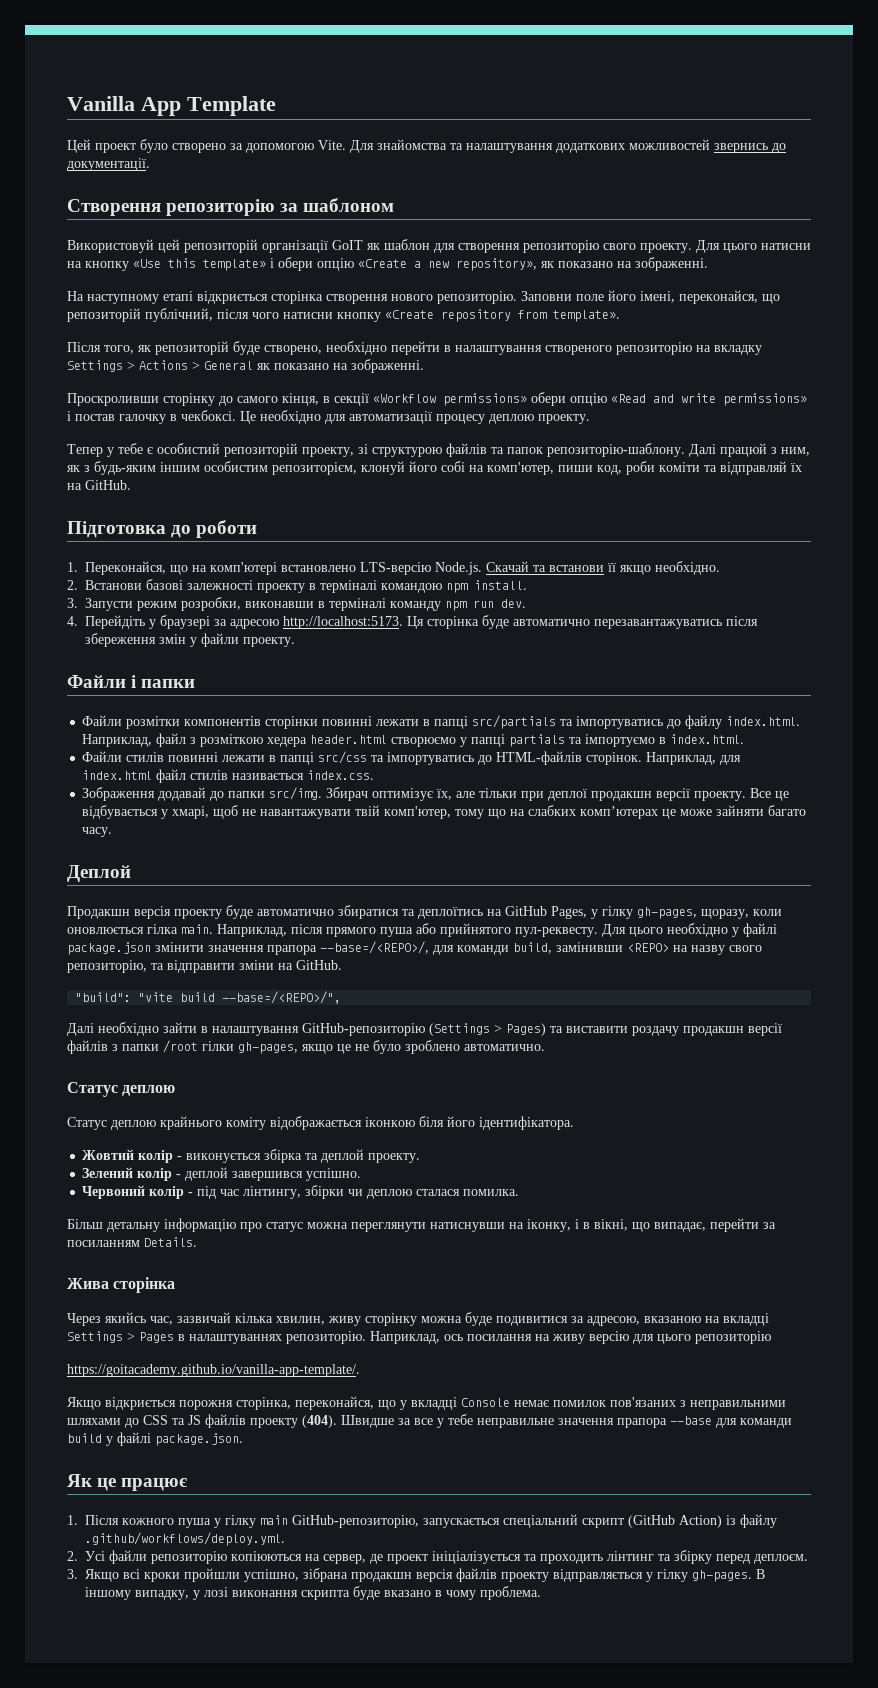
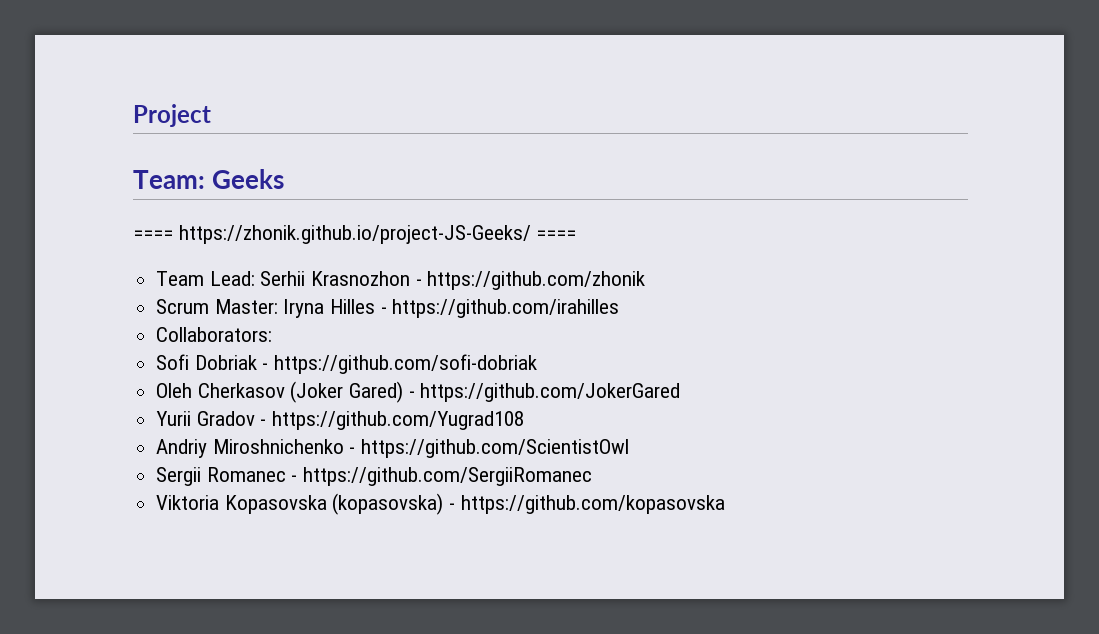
- Vanilla App Template
- Цей проект було створено за допомогою Vite. Для знайомства та налаштування додаткових можливостей звернись до документації.
- Створення репозиторію за шаблоном
- Використовуй цей репозиторій організації GoIT як шаблон для створення репозиторію свого проекту. Для цього натисни на кнопку «Use this template» і обери опцію «Create a new repository», як показано на зображенні.
- На наступному етапі відкриється сторінка створення нового репозиторію. Заповни поле його імені, переконайся, що репозиторій публічний, після чого натисни кнопку «Create repository from template».
- Після того, як репозиторій буде створено, необхідно перейти в налаштування створеного репозиторію на вкладку Settings > Actions > General як показано на зображенні.
- Проскроливши сторінку до самого кінця, в секції «Workflow permissions» обери опцію «Read and write permissions» і постав галочку в чекбоксі. Це необхідно для автоматизації процесу деплою проекту.
- Тепер у тебе є особистий репозиторій проекту, зі структурою файлів та папок репозиторію-шаблону. Далі працюй з ним, як з будь-яким іншим особистим репозиторієм, клонуй його собі на комп'ютер, пиши код, роби коміти та відправляй їх на GitHub.
- Підготовка до роботи
- 1. Переконайся, що на комп'ютері встановлено LTS-версію Node.js. Скачай та встанови її якщо необхідно.
- 2. Встанови базові залежності проекту в терміналі командою npm install.
- 3. Запусти режим розробки, виконавши в терміналі команду npm run dev.
- 4. Перейдіть у браузері за адресою http://localhost:5173. Ця сторінка буде автоматично перезавантажуватись після збереження змін у файли проекту.
- Файли і папки
- Файли розмітки компонентів сторінки повинні лежати в папці src/partials та імпортуватись до файлу index.html. Наприклад, файл з розміткою хедера header.html створюємо у папці partials та імпортуємо в index.html.
- Файли стилів повинні лежати в папці src/css та імпортуватись до HTML-файлів сторінок. Наприклад, для index.html файл стилів називається index.css.
- Зображення додавай до папки src/img. Збирач оптимізує їх, але тільки при деплої продакшн версії проекту. Все це відбувається у хмарі, щоб не навантажувати твій комп'ютер, тому що на слабких компʼютерах це може зайняти багато часу.
- Деплой
- Продакшн версія проекту буде автоматично збиратися та деплоїтись на GitHub Pages, у гілку gh-pages, щоразу, коли оновлюється гілка main. Наприклад, після прямого пуша або прийнятого пул-реквесту. Для цього необхідно у файлі package.json змінити значення прапора --base=/<REPO>/, для команди build, замінивши <REPO> на назву свого репозиторію, та відправити зміни на GitHub.
- "build": "vite build --base=/<REPO>/",
- Далі необхідно зайти в налаштування GitHub-репозиторію (Settings > Pages) та виставити роздачу продакшн версії файлів з папки /root гілки gh-pages, якщо це не було зроблено автоматично.
- Статус деплою
- Статус деплою крайнього коміту відображається іконкою біля його ідентифікатора.
- Жовтий колір - виконується збірка та деплой проекту.
- Зелений колір - деплой завершився успішно.
- Червоний колір - під час лінтингу, збірки чи деплою сталася помилка.
- Більш детальну інформацію про статус можна переглянути натиснувши на іконку, і в вікні, що випадає, перейти за посиланням Details.
- Жива сторінка
- Через якийсь час, зазвичай кілька хвилин, живу сторінку можна буде подивитися за адресою, вказаною на вкладці Settings > Pages в налаштуваннях репозиторію. Наприклад, ось посилання на живу версію для цього репозиторію
- https://goitacademy.github.io/vanilla-app-template/.
- Якщо відкриється порожня сторінка, переконайся, що у вкладці Console немає помилок пов'язаних з неправильними шляхами до CSS та JS файлів проекту (404). Швидше за все у тебе неправильне значення прапора --base для команди build у файлі package.json.
- Як це працює
- 1. Після кожного пуша у гілку main GitHub-репозиторію, запускається спеціальний скрипт (GitHub Action) із файлу .github/workflows/deploy.yml.
- 2. Усі файли репозиторію копіюються на сервер, де проект ініціалізується та проходить лінтинг та збірку перед деплоєм.
- 3. Якщо всі кроки пройшли успішно, зібрана продакшн версія файлів проекту відправляється у гілку gh-pages. В іншому випадку, у лозі виконання скрипта буде вказано в чому проблема.
+ Project
+ Team: Geeks
+ ==== https://zhonik.github.io/project-JS-Geeks/ ====
+ Team Lead: Serhii Krasnozhon - https://github.com/zhonik
+ Scrum Master: Iryna Hilles - https://github.com/irahilles
+ Collaborators:
+ Sofi Dobriak - https://github.com/sofi-dobriak
+ Oleh Cherkasov (Joker Gared) - https://github.com/JokerGared
+ Yurii Gradov - https://github.com/Yugrad108
+ Andriy Miroshnichenko - https://github.com/ScientistOwl
+ Sergii Romanec - https://github.com/SergiiRomanec
+ Viktoria Kopasovska (kopasovska) - https://github.com/kopasovska

